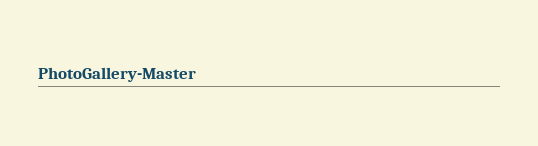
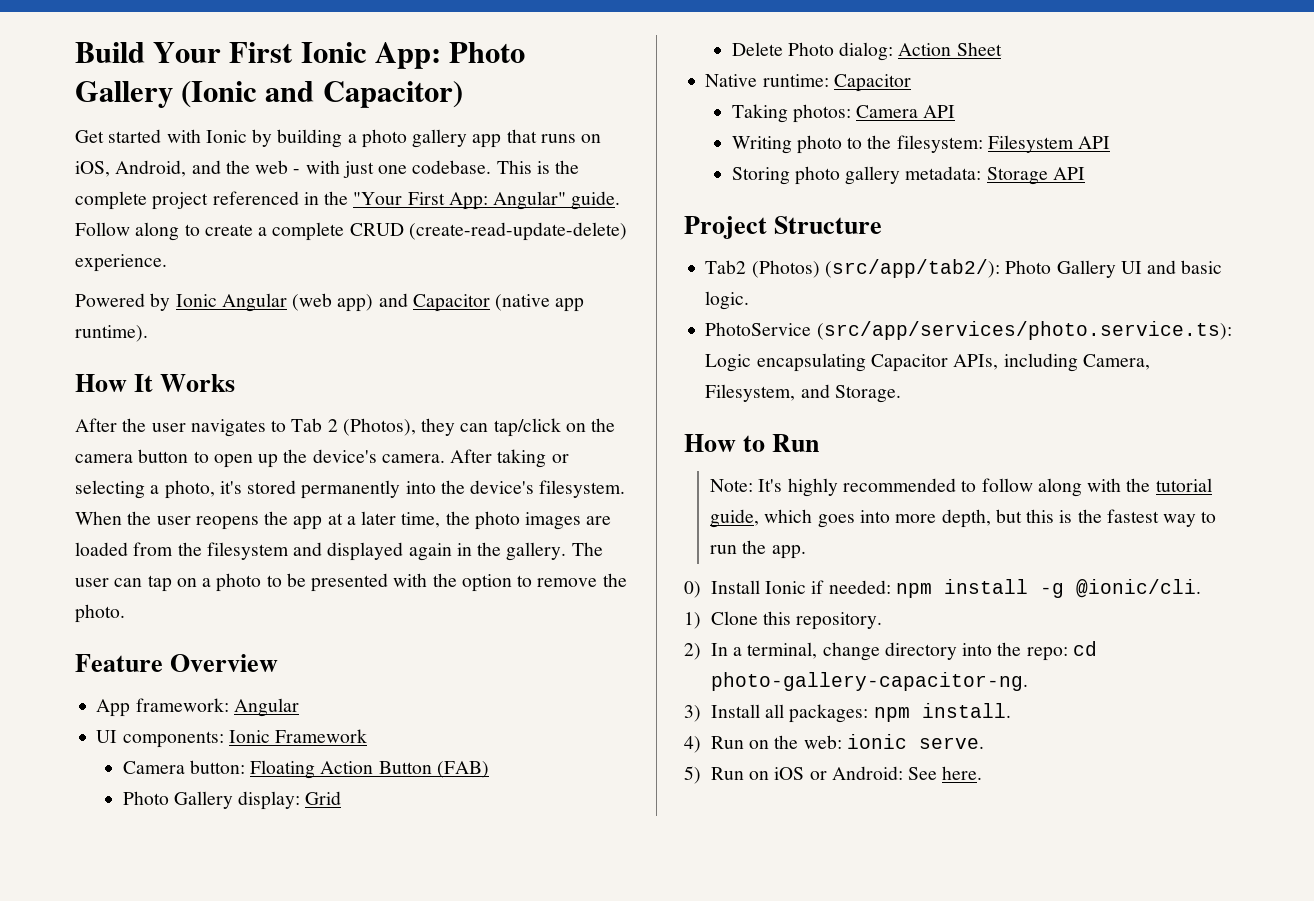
- PhotoGallery-Master
+ Build Your First Ionic App: Photo Gallery (Ionic and Capacitor)
+ Get started with Ionic by building a photo gallery app that runs on iOS, Android, and the web - with just one codebase. This is the complete project referenced in the "Your First App: Angular" guide. Follow along to create a complete CRUD (create-read-update-delete) experience.
+ Powered by Ionic Angular (web app) and Capacitor (native app runtime).
+ How It Works
+ After the user navigates to Tab 2 (Photos), they can tap/click on the camera button to open up the device's camera. After taking or selecting a photo, it's stored permanently into the device's filesystem. When the user reopens the app at a later time, the photo images are loaded from the filesystem and displayed again in the gallery. The user can tap on a photo to be presented with the option to remove the photo.
+ Feature Overview
+ App framework: Angular
+ UI components: Ionic Framework
+ Camera button: Floating Action Button (FAB)
+ Photo Gallery display: Grid
+ Delete Photo dialog: Action Sheet
+ Native runtime: Capacitor
+ Taking photos: Camera API
+ Writing photo to the filesystem: Filesystem API
+ Storing photo gallery metadata: Storage API
+ Project Structure
+ Tab2 (Photos) (src/app/tab2/): Photo Gallery UI and basic logic.
+ PhotoService (src/app/services/photo.service.ts): Logic encapsulating Capacitor APIs, including Camera, Filesystem, and Storage.
+ How to Run
+ Note: It's highly recommended to follow along with the tutorial guide, which goes into more depth, but this is the fastest way to run the app.
+ 0) Install Ionic if needed: npm install -g @ionic/cli.
+ 1) Clone this repository.
+ 2) In a terminal, change directory into the repo: cd photo-gallery-capacitor-ng.
+ 3) Install all packages: npm install.
+ 4) Run on the web: ionic serve.
+ 5) Run on iOS or Android: See here.

